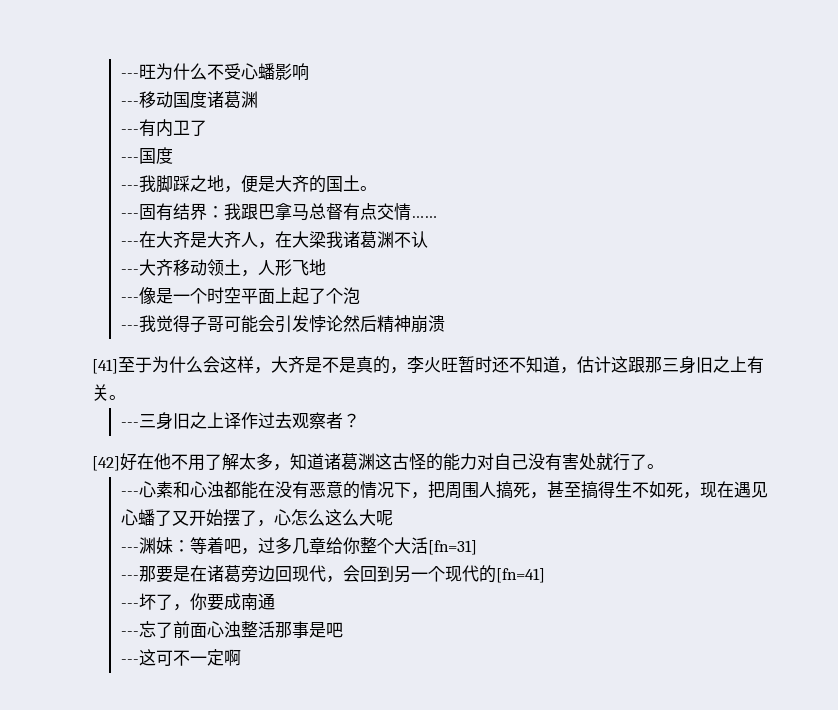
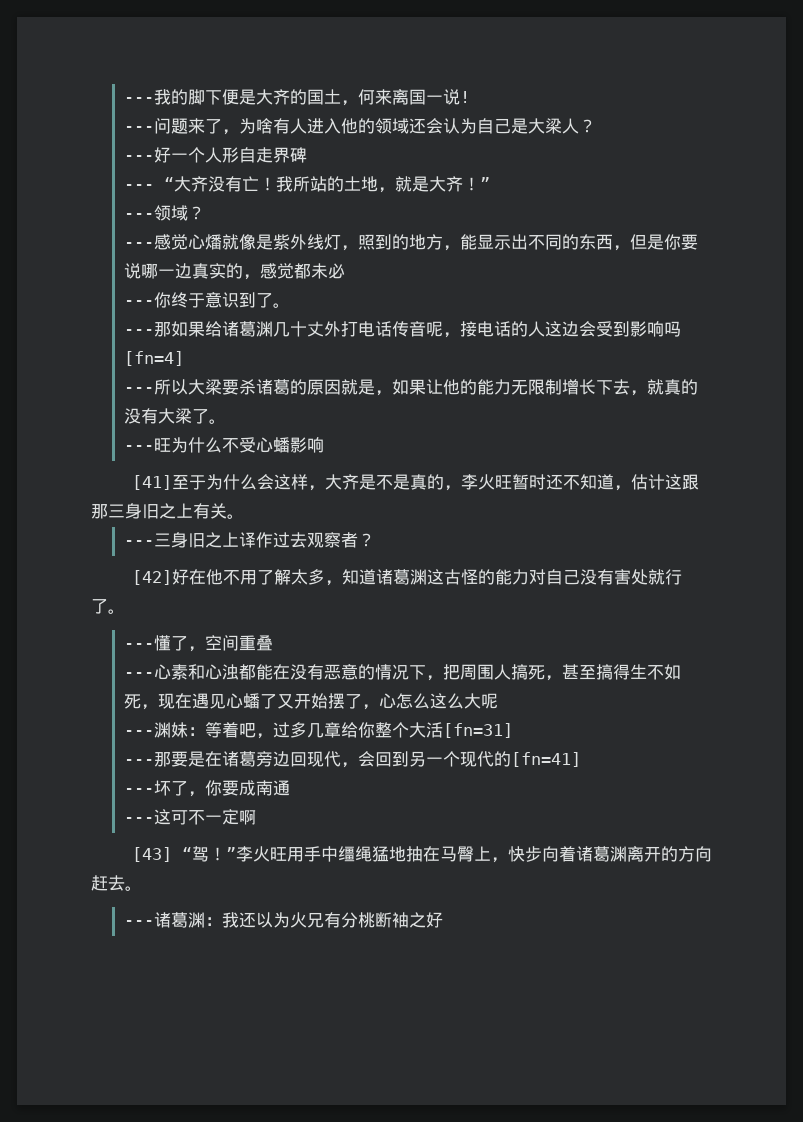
+ ---我的脚下便是大齐的国土，何来离国一说!
+ ---问题来了，为啥有人进入他的领域还会认为自己是大梁人？
+ ---好一个人形自走界碑
+ --- “大齐没有亡！我所站的土地，就是大齐！”
+ ---领域？
+ ---感觉心燔就像是紫外线灯，照到的地方，能显示出不同的东西，但是你要说哪一边真实的，感觉都未必
+ ---你终于意识到了。
+ ---那如果给诸葛渊几十丈外打电话传音呢，接电话的人这边会受到影响吗[fn=4]
+ ---所以大梁要杀诸葛的原因就是，如果让他的能力无限制增长下去，就真的没有大梁了。
- ---移动国度诸葛渊
- ---有内卫了
- ---国度
- ---我脚踩之地，便是大齐的国土。
- ---固有结界：我跟巴拿马总督有点交情……
- ---在大齐是大齐人，在大梁我诸葛渊不认
- ---大齐移动领土，人形飞地
- ---像是一个时空平面上起了个泡
- ---我觉得子哥可能会引发悖论然后精神崩溃
+ ---懂了，空间重叠
- ---忘了前面心浊整活那事是吧
  ---这可不一定啊
+ [43] “驾！”李火旺用手中缰绳猛地抽在马臀上，快步向着诸葛渊离开的方向赶去。
+ ---诸葛渊：我还以为火兄有分桃断袖之好

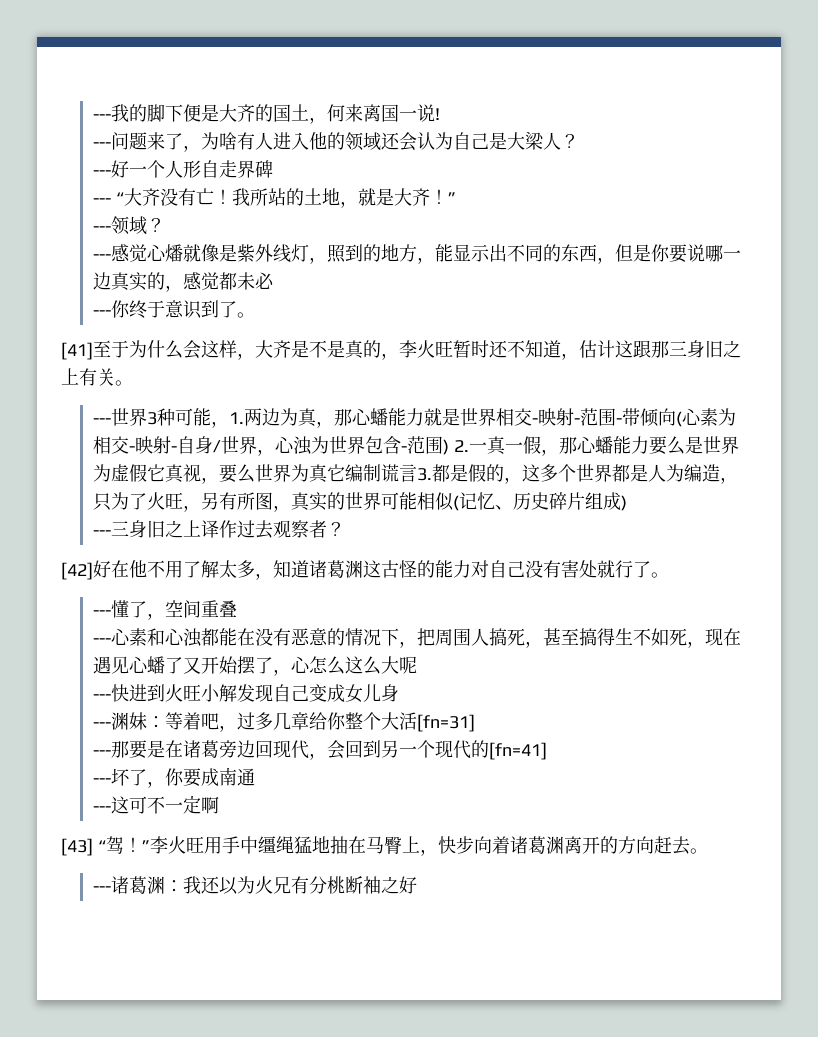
- ---那如果给诸葛渊几十丈外打电话传音呢，接电话的人这边会受到影响吗[fn=4]
- ---所以大梁要杀诸葛的原因就是，如果让他的能力无限制增长下去，就真的没有大梁了。
- ---旺为什么不受心蟠影响
+ ---世界3种可能，1.两边为真，那心蟠能力就是世界相交-映射-范围-带倾向(心素为相交-映射-自身/世界，心浊为世界包含-范围) 2.一真一假，那心蟠能力要么是世界为虚假它真视，要么世界为真它编制谎言3.都是假的，这多个世界都是人为编造，只为了火旺，另有所图，真实的世界可能相似(记忆、历史碎片组成)
+ ---快进到火旺小解发现自己变成女儿身

